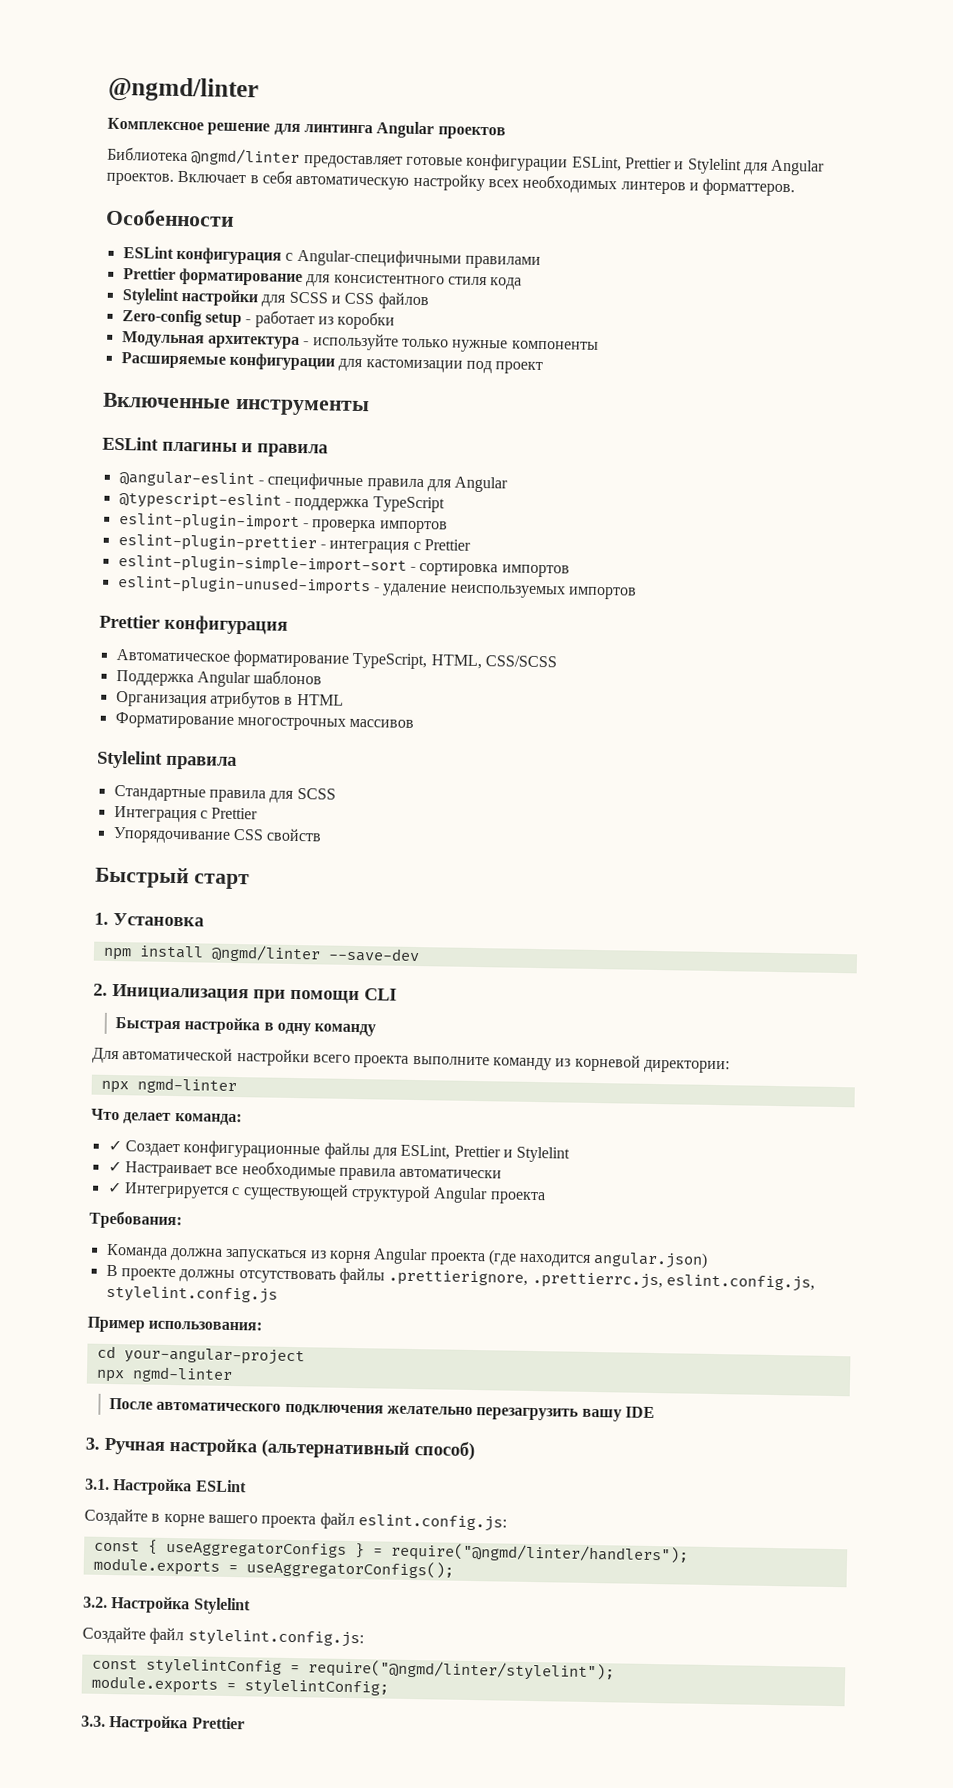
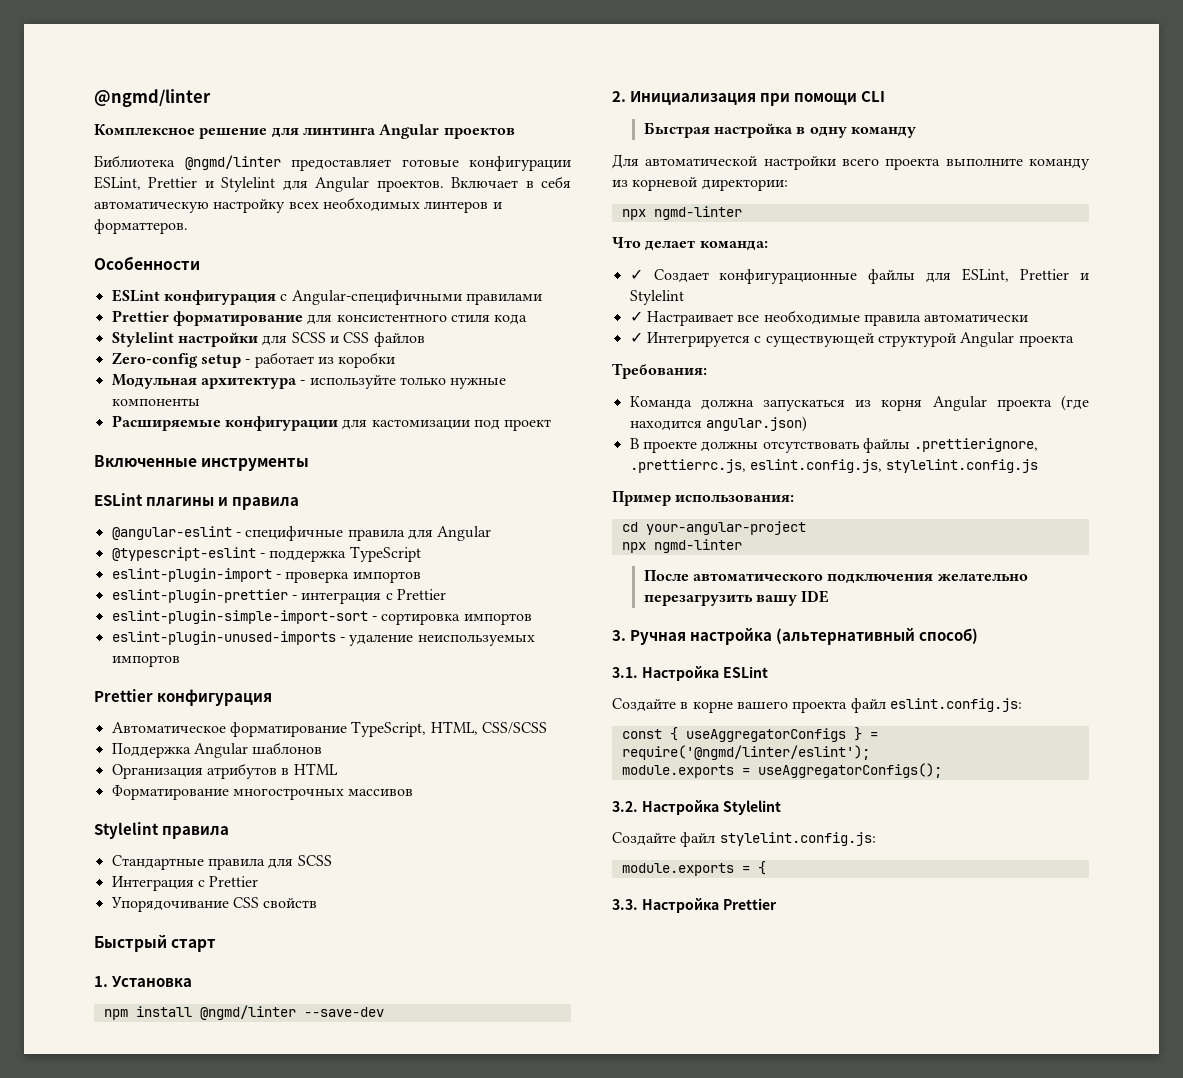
- const { useAggregatorConfigs } = require("@ngmd/linter/handlers");
+ const { useAggregatorConfigs } = require('@ngmd/linter/eslint');
- const stylelintConfig = require("@ngmd/linter/stylelint");
- module.exports = stylelintConfig;
+ module.exports = {

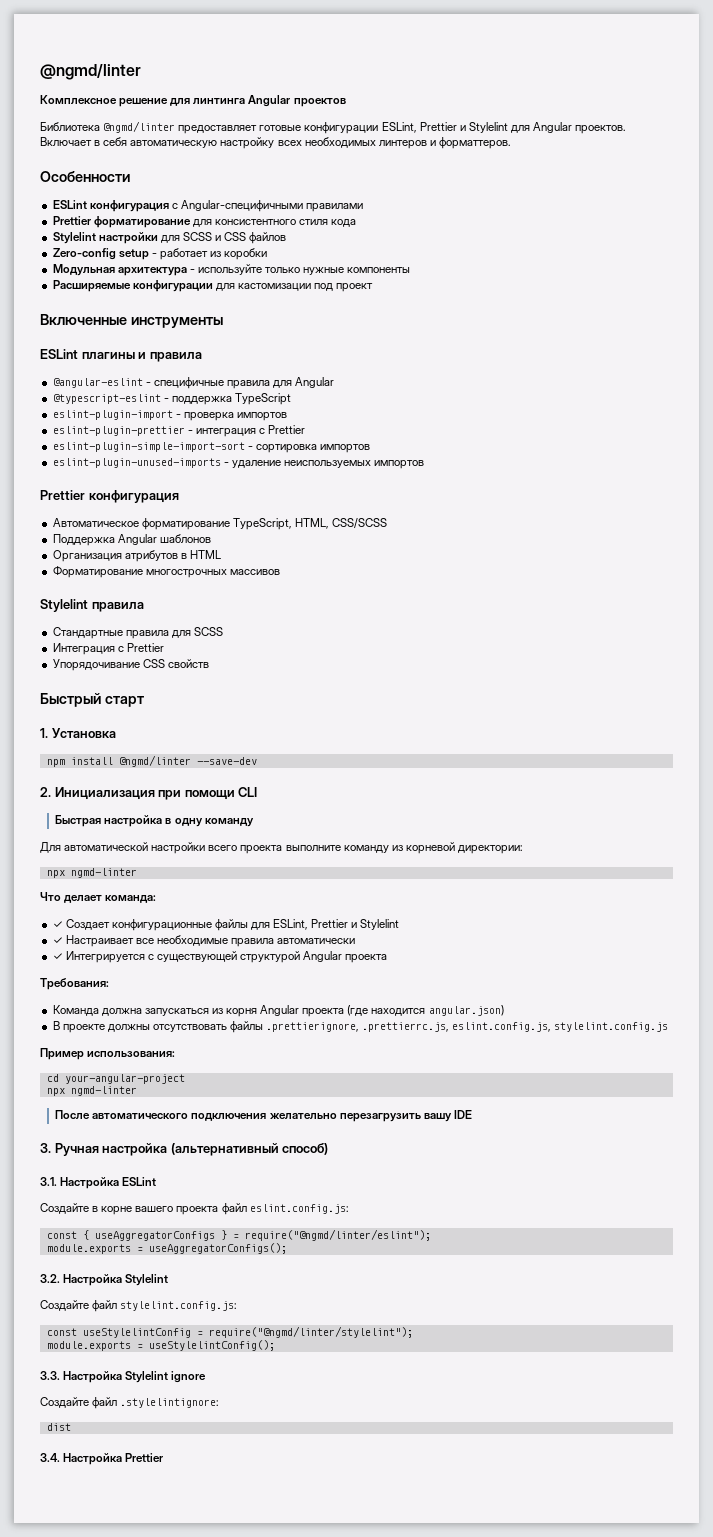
- const { useAggregatorConfigs } = require('@ngmd/linter/eslint');
+ const { useAggregatorConfigs } = require("@ngmd/linter/eslint");
- module.exports = {
+ const useStylelintConfig = require("@ngmd/linter/stylelint");
+ module.exports = useStylelintConfig();
- 3.3. Настройка Prettier
+ 3.3. Настройка Stylelint ignore
+ Создайте файл .stylelintignore:
+ dist
+ 3.4. Настройка Prettier

